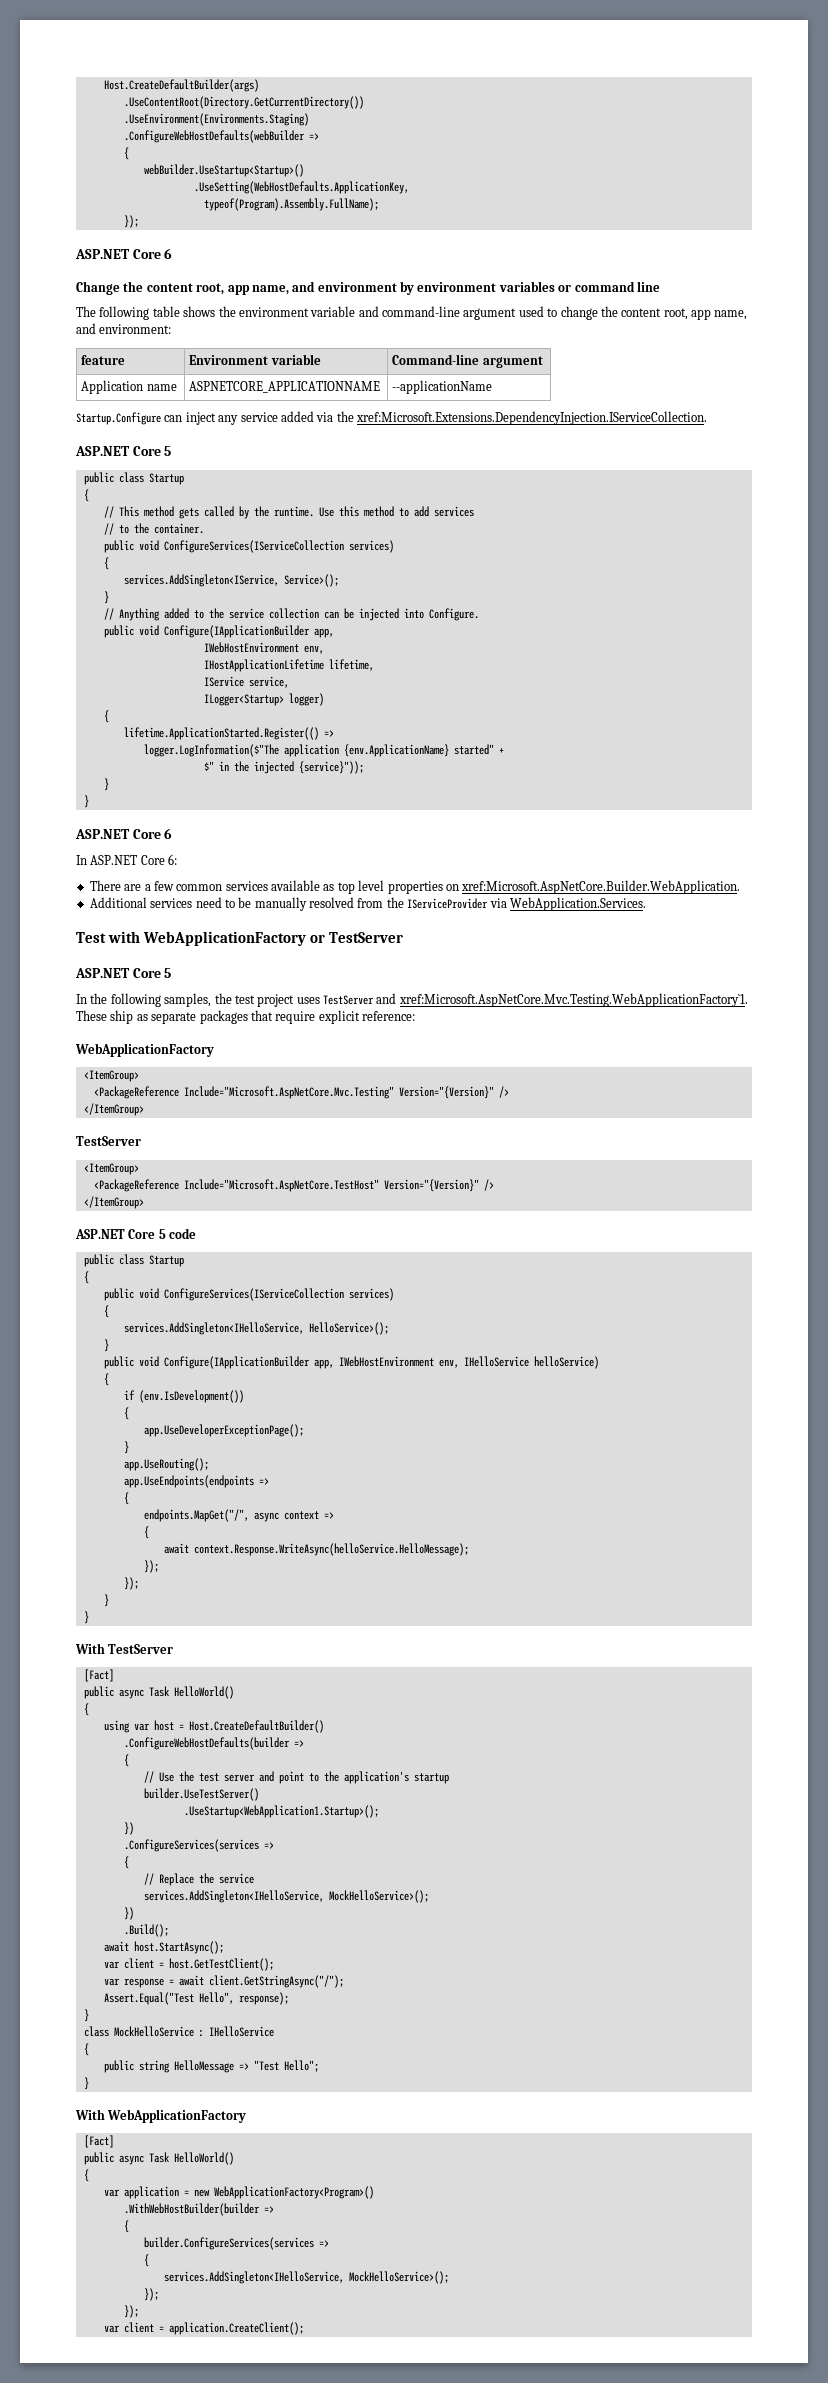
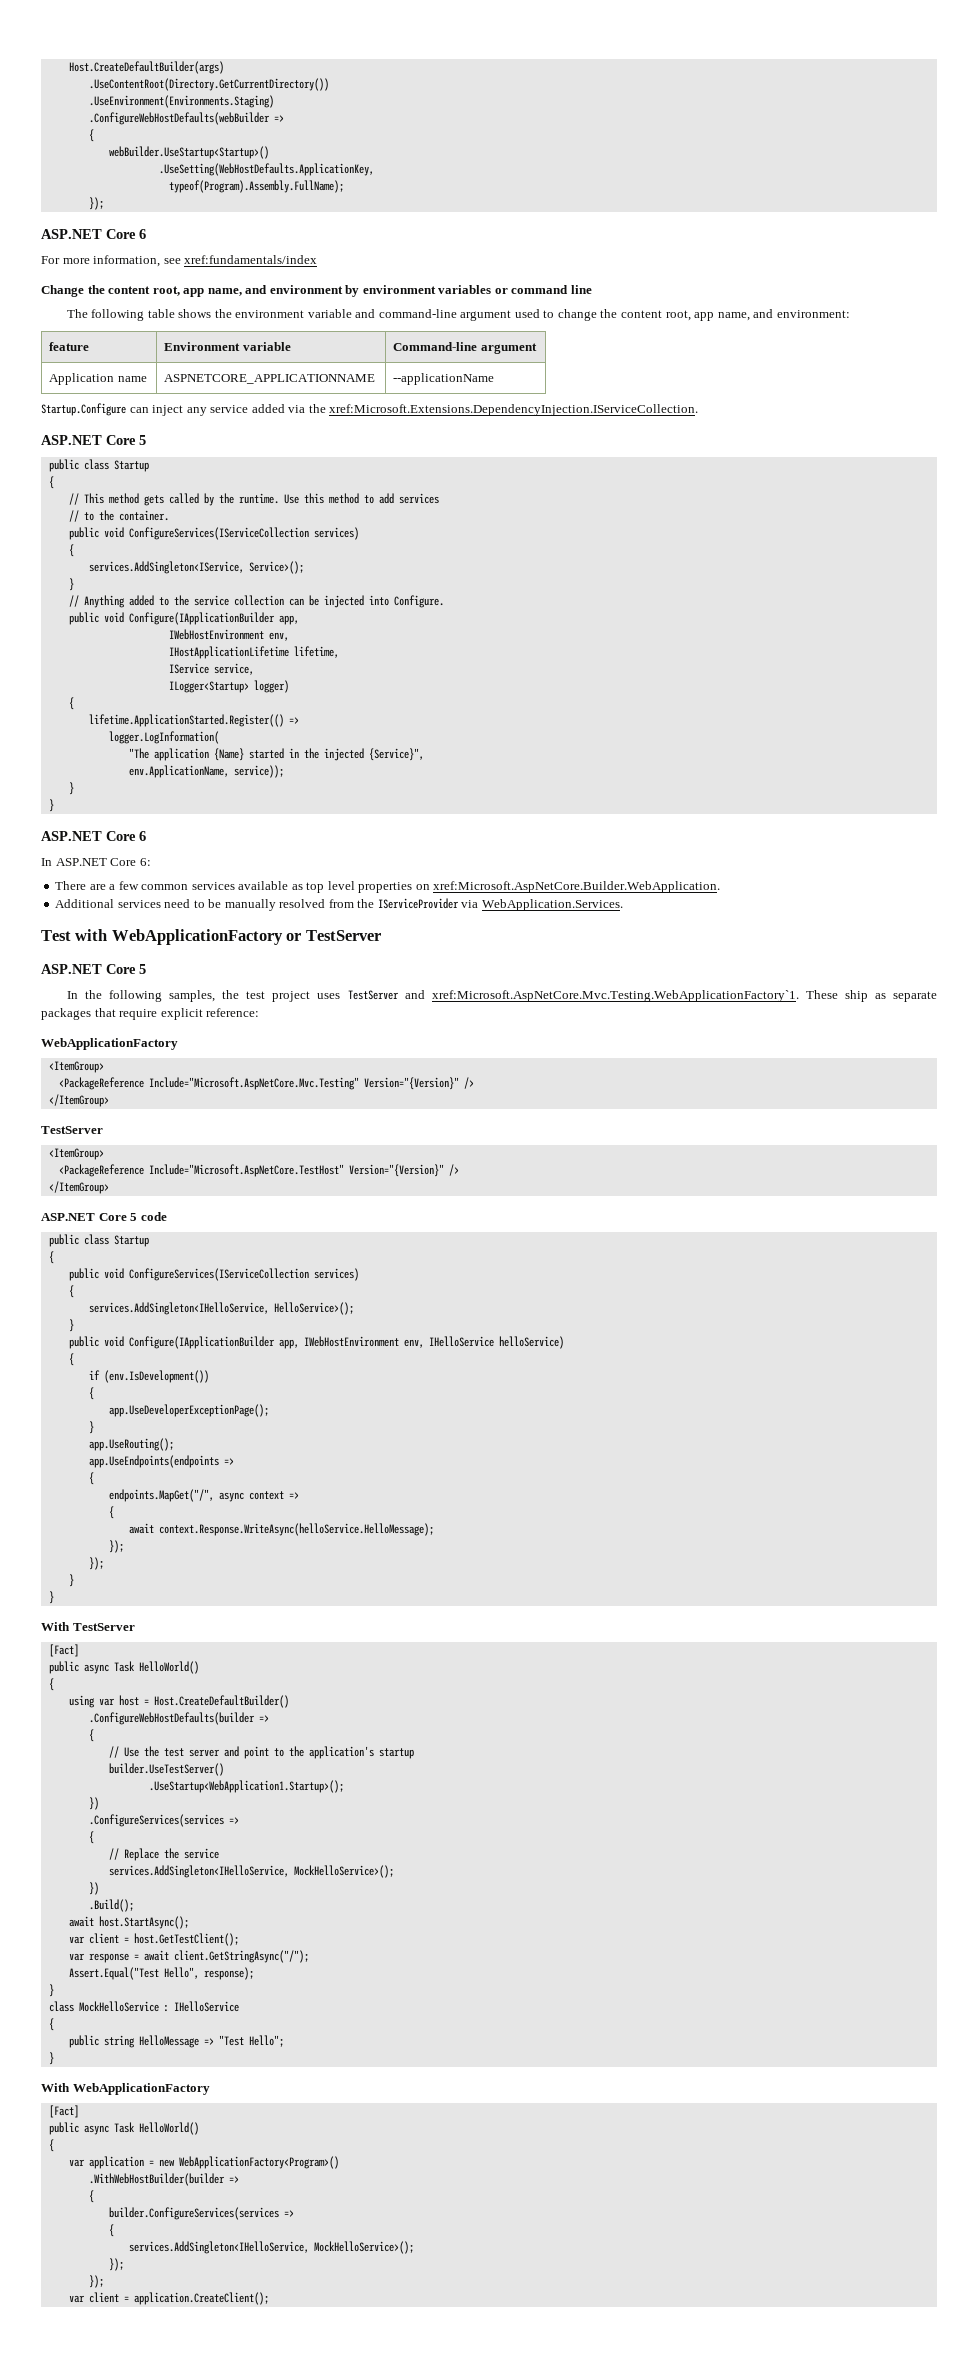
+ For more information, see xref:fundamentals/index
- logger.LogInformation($"The application {env.ApplicationName} started" +
- $" in the injected {service}"));
+ logger.LogInformation(
+ "The application {Name} started in the injected {Service}",
+ env.ApplicationName, service));

